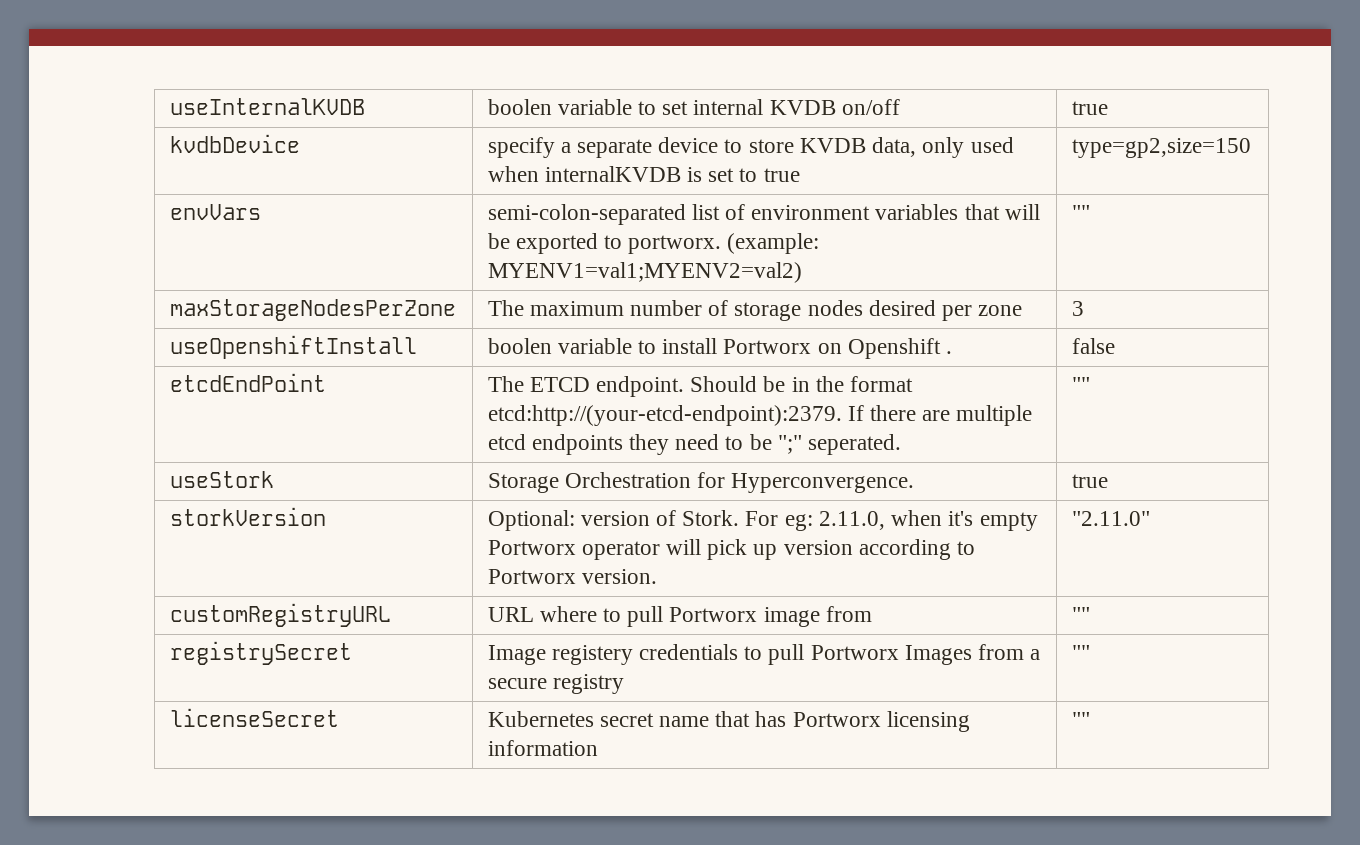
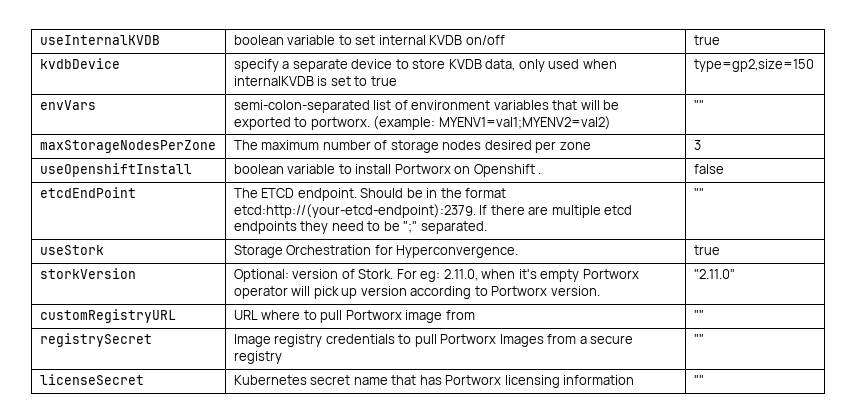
- useInternalKVDB | boolen variable to set internal KVDB on/off | true
+ useInternalKVDB | boolean variable to set internal KVDB on/off | true
- useOpenshiftInstall | boolen variable to install Portworx on Openshift . | false
+ useOpenshiftInstall | boolean variable to install Portworx on Openshift . | false
- etcdEndPoint | The ETCD endpoint. Should be in the format etcd:http://(your-etcd-endpoint):2379. If there are multiple etcd endpoints they need to be ";" seperated. | ""
+ etcdEndPoint | The ETCD endpoint. Should be in the format etcd:http://(your-etcd-endpoint):2379. If there are multiple etcd endpoints they need to be ";" separated. | ""
- registrySecret | Image registery credentials to pull Portworx Images from a secure registry | ""
+ registrySecret | Image registry credentials to pull Portworx Images from a secure registry | ""

